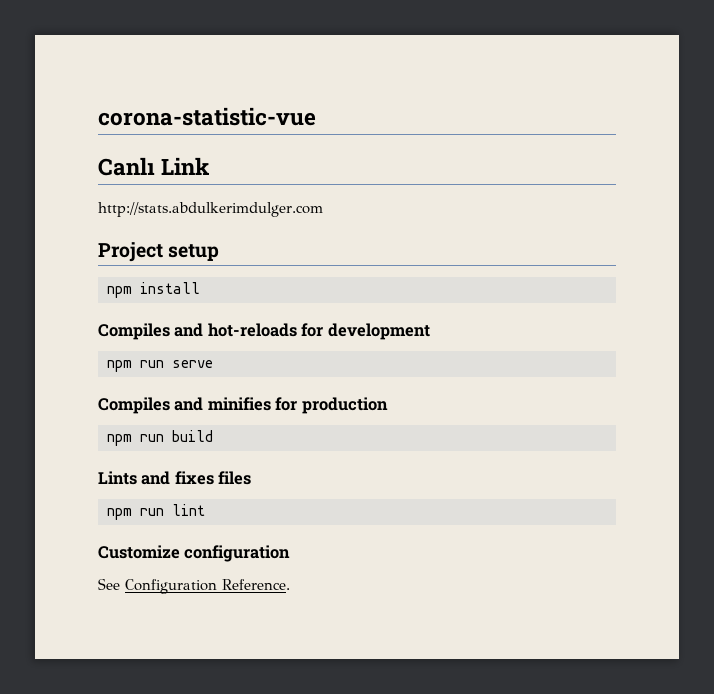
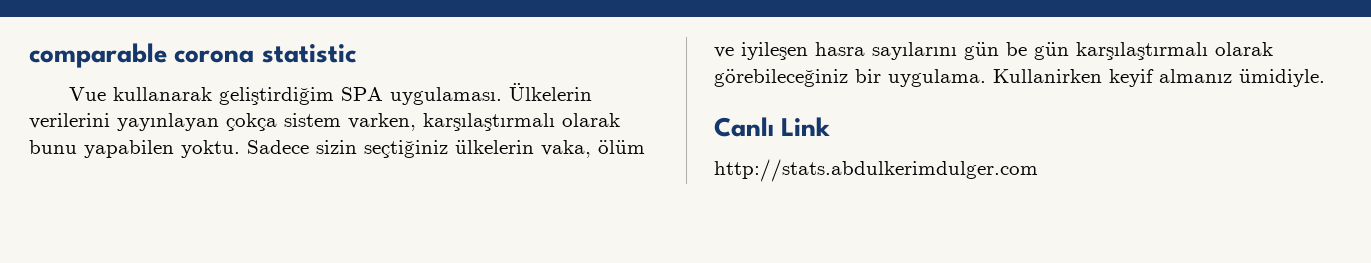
- corona-statistic-vue
+ comparable corona statistic
+ Vue kullanarak geliştirdiğim SPA uygulaması. Ülkelerin verilerini yayınlayan çokça sistem varken, karşılaştırmalı olarak bunu yapabilen yoktu. Sadece sizin seçtiğiniz ülkelerin vaka, ölüm ve iyileşen hasra sayılarını gün be gün karşılaştırmalı olarak görebileceğiniz bir uygulama. Kullanirken keyif almanız ümidiyle.
  Canlı Link
  http://stats.abdulkerimdulger.com
- Project setup
- npm install
- Compiles and hot-reloads for development
- npm run serve
- Compiles and minifies for production
- npm run build
- Lints and fixes files
- npm run lint
- Customize configuration
- See Configuration Reference.

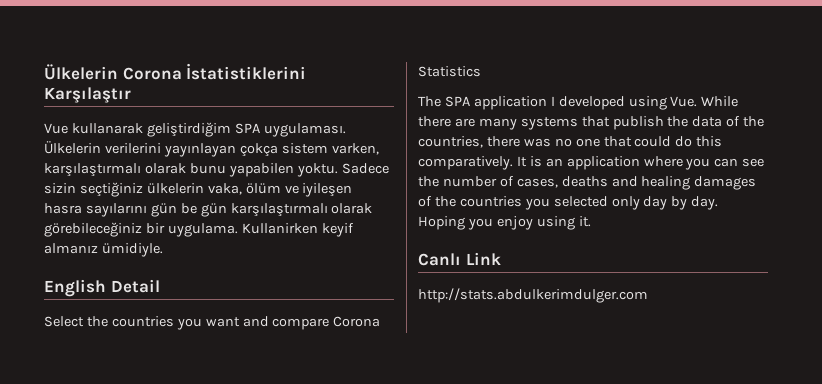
- comparable corona statistic
+ Ülkelerin Corona İstatistiklerini Karşılaştır
+ English Detail
+ Select the countries you want and compare Corona Statistics
+ The SPA application I developed using Vue. While there are many systems that publish the data of the countries, there was no one that could do this comparatively. It is an application where you can see the number of cases, deaths and healing damages of the countries you selected only day by day. Hoping you enjoy using it.

